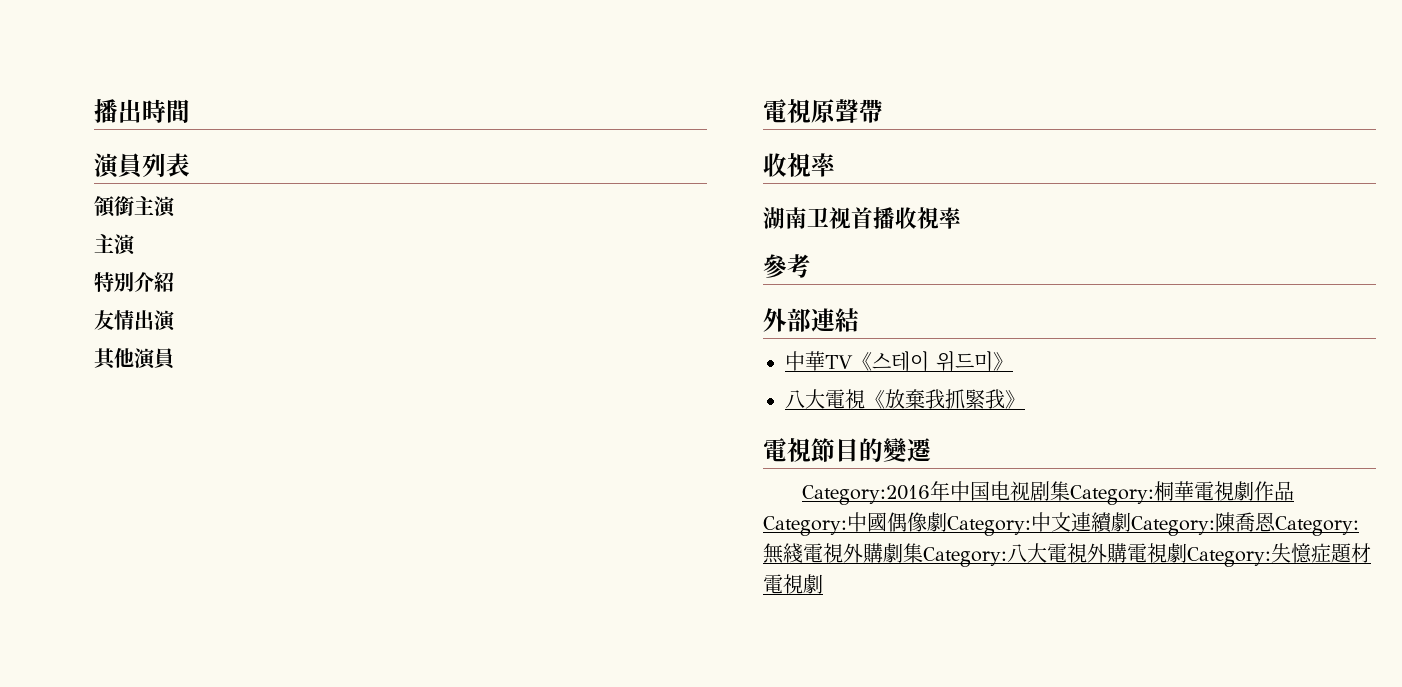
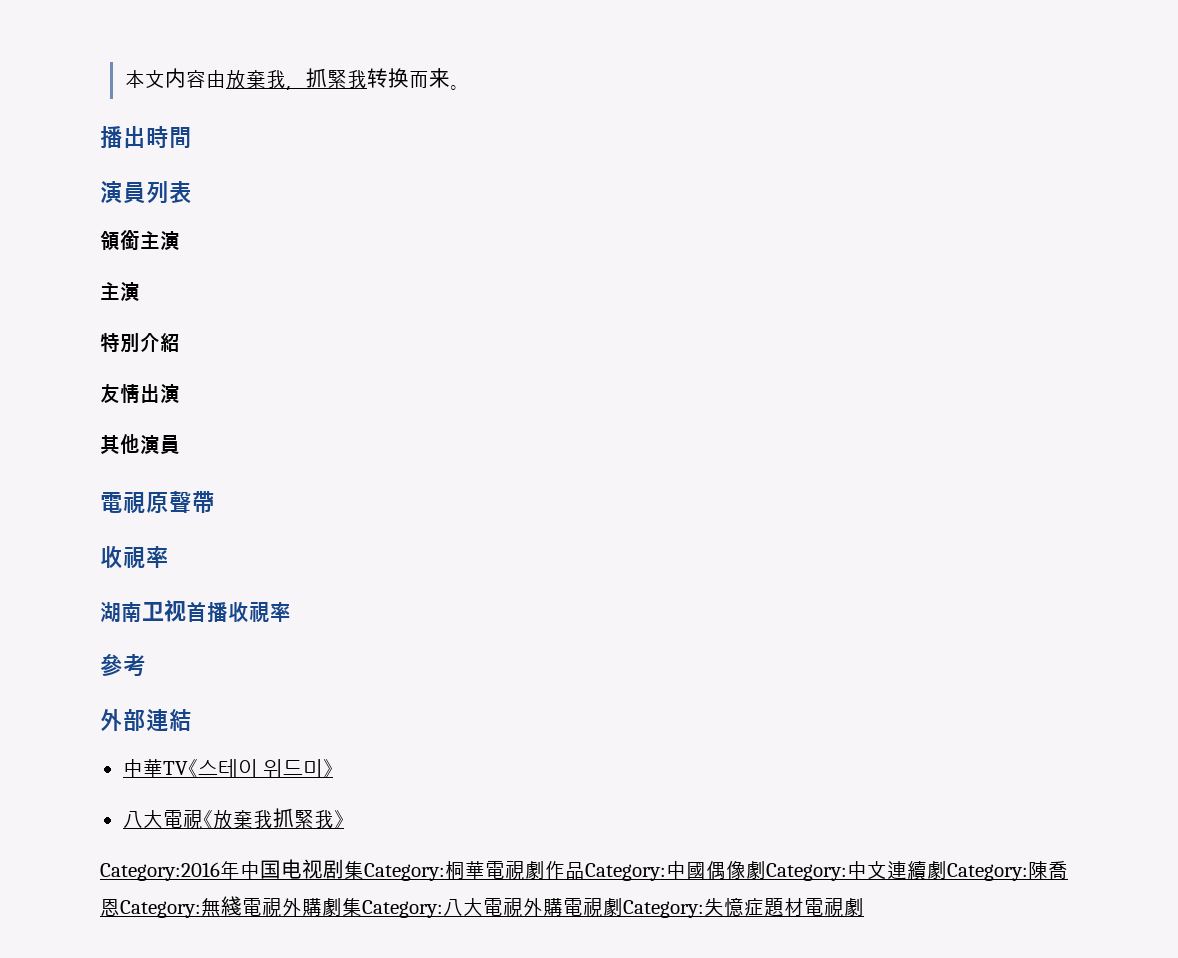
+ 本文内容由放棄我，抓緊我转换而来。
- 電視節目的變遷

